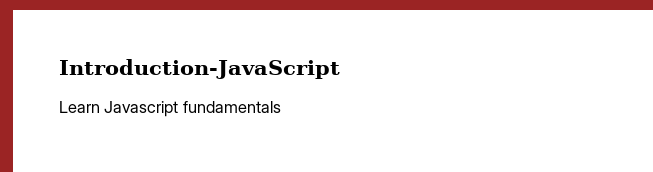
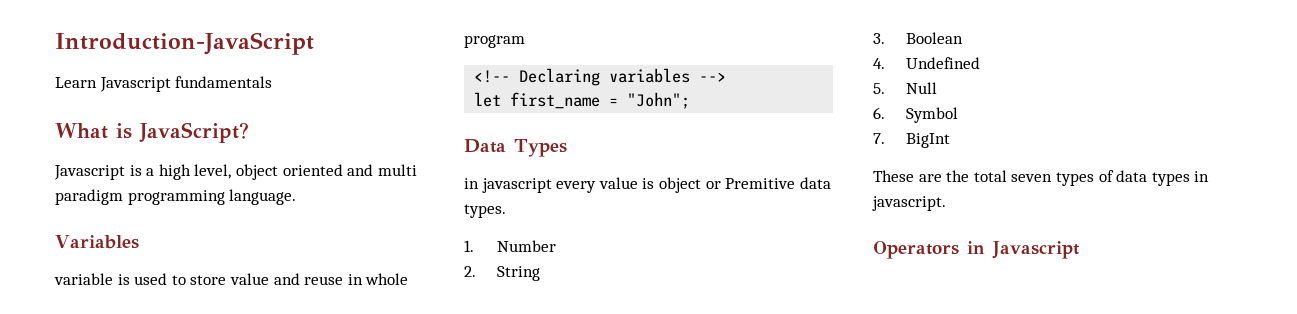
+ What is JavaScript?
+ Javascript is a high level, object oriented and multi paradigm programming language.
+ Variables
+ variable is used to store value and reuse in whole program
+ <!-- Declaring variables -->
+ let first_name = "John";
+ Data Types
+ in javascript every value is object or Premitive data types.
+ 1. Number
+ 2. String
+ 3. Boolean
+ 4. Undefined
+ 5. Null
+ 6. Symbol
+ 7. BigInt
+ These are the total seven types of data types in javascript.
+ Operators in Javascript

